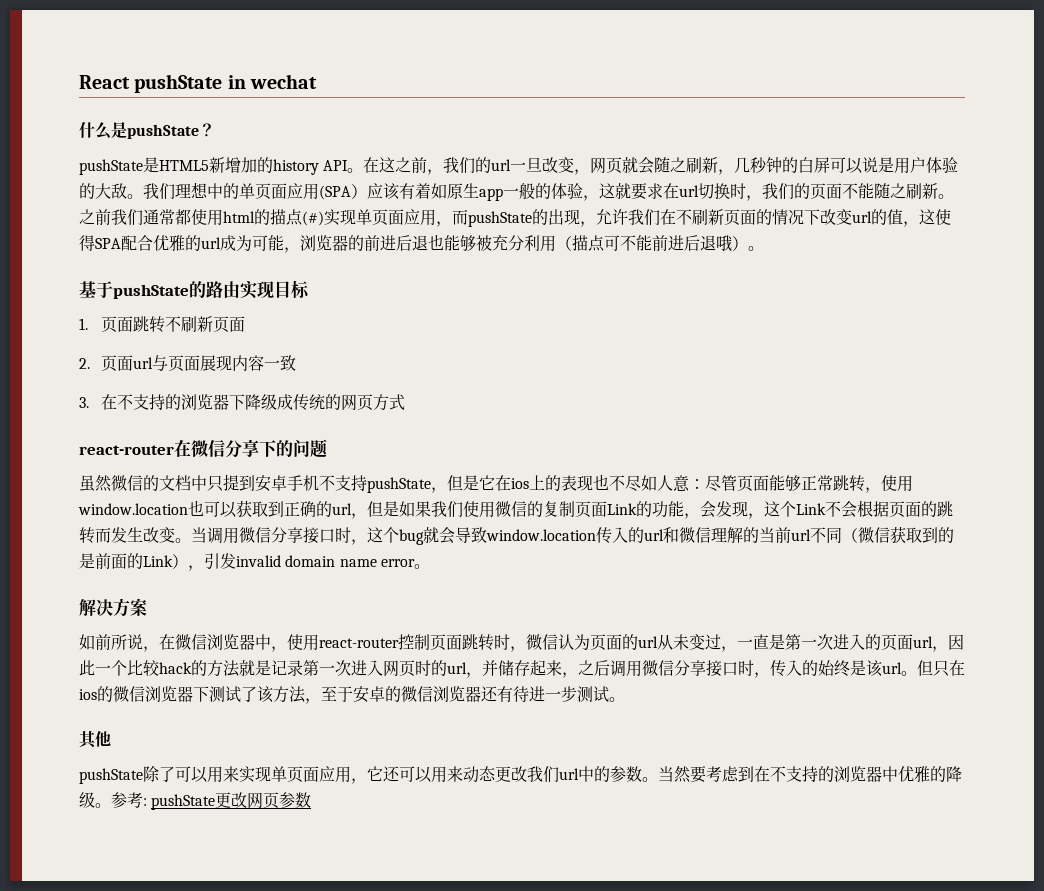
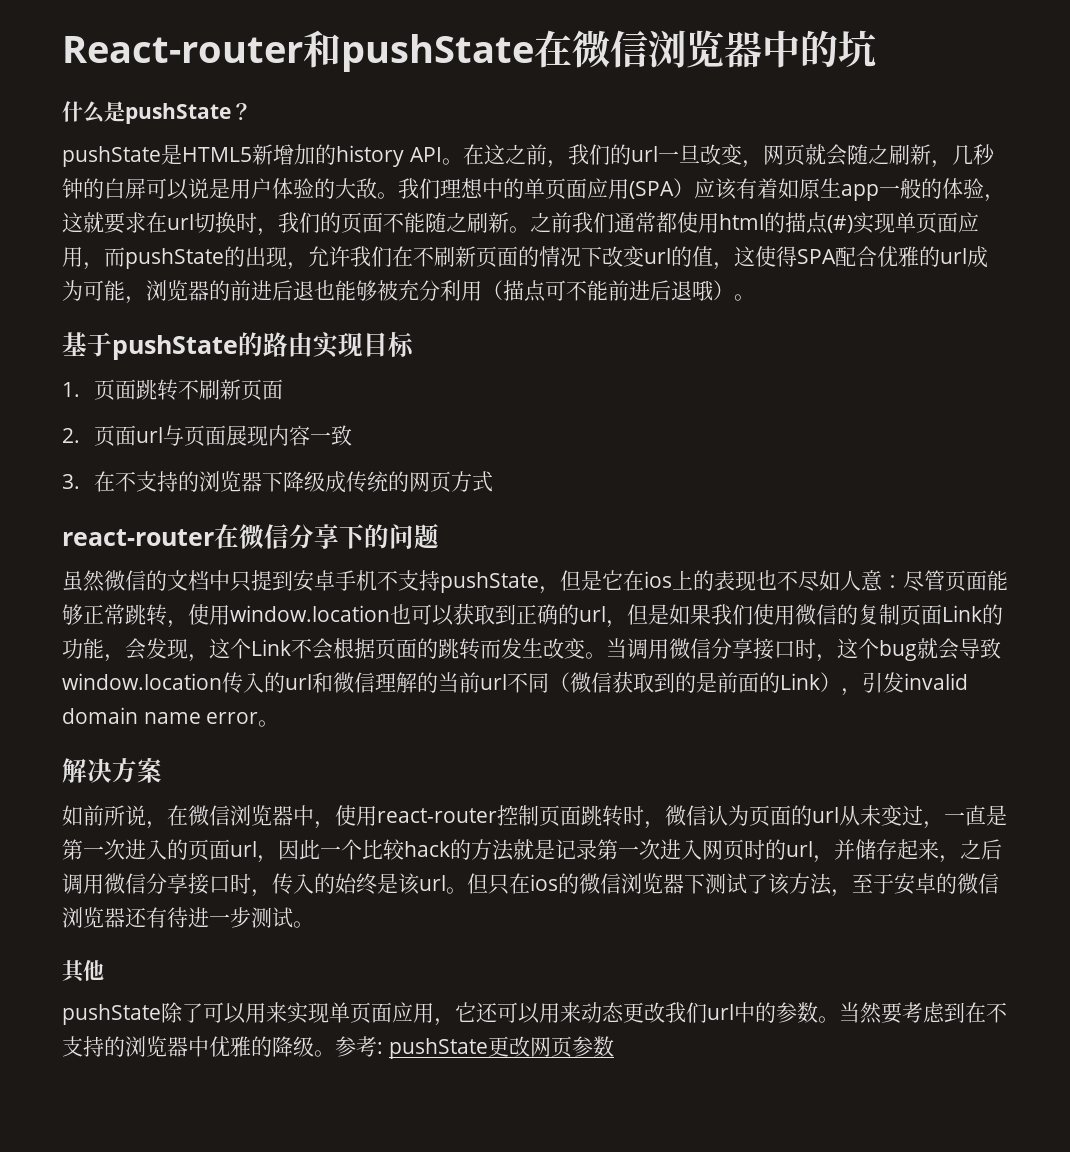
- React pushState in wechat
+ React-router和pushState在微信浏览器中的坑

